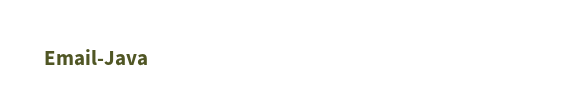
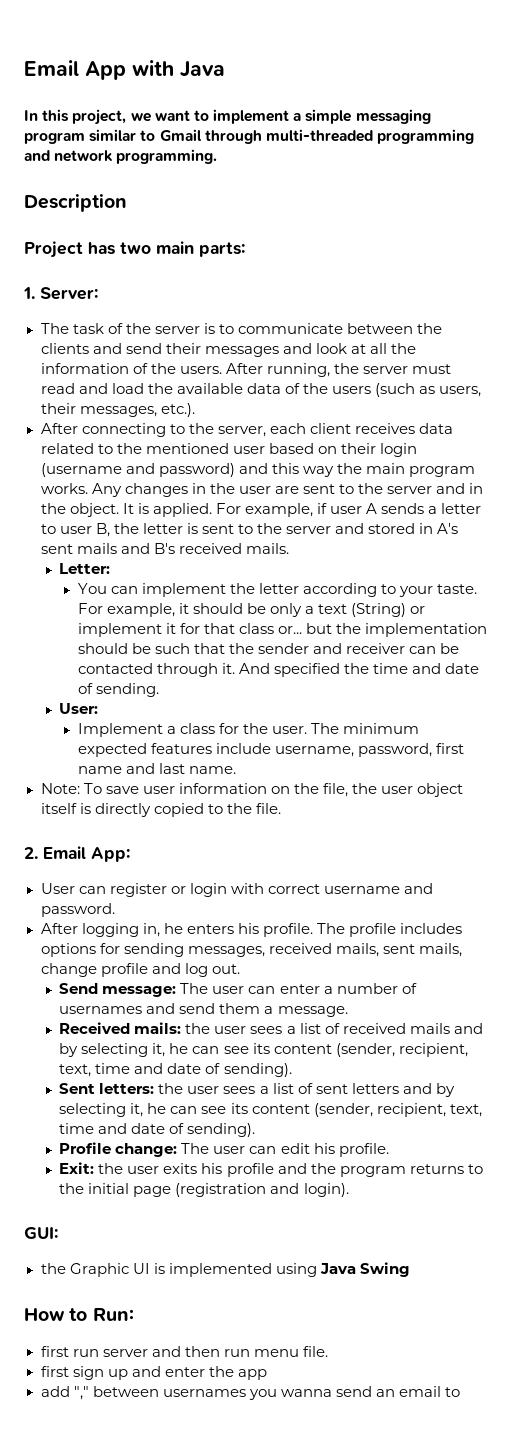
- Email-Java
+ Email App with Java
+ In this project, we want to implement a simple messaging program similar to Gmail through multi-threaded programming and network programming.
+ Description
+ Project has two main parts:
+ 1. Server:
+ The task of the server is to communicate between the clients and send their messages and look at all the information of the users. After running, the server must read and load the available data of the users (such as users, their messages, etc.).
+ After connecting to the server, each client receives data related to the mentioned user based on their login (username and password) and this way the main program works. Any changes in the user are sent to the server and in the object. It is applied. For example, if user A sends a letter to user B, the letter is sent to the server and stored in A's sent mails and B's received mails.
+ Letter:
+ You can implement the letter according to your taste. For example, it should be only a text (String) or implement it for that class or... but the implementation should be such that the sender and receiver can be contacted through it. And specified the time and date of sending.
+ User:
+ Implement a class for the user. The minimum expected features include username, password, first name and last name.
+ Note: To save user information on the file, the user object itself is directly copied to the file.
+ 2. Email App:
+ User can register or login with correct username and password.
+ After logging in, he enters his profile. The profile includes options for sending messages, received mails, sent mails, change profile and log out.
+ Send message: The user can enter a number of usernames and send them a message.
+ Received mails: the user sees a list of received mails and by selecting it, he can see its content (sender, recipient, text, time and date of sending).
+ Sent letters: the user sees a list of sent letters and by selecting it, he can see its content (sender, recipient, text, time and date of sending).
+ Profile change: The user can edit his profile.
+ Exit: the user exits his profile and the program returns to the initial page (registration and login).
+ GUI:
+ the Graphic UI is implemented using Java Swing
+ How to Run:
+ first run server and then run menu file.
+ first sign up and enter the app
+ add "," between usernames you wanna send an email to

